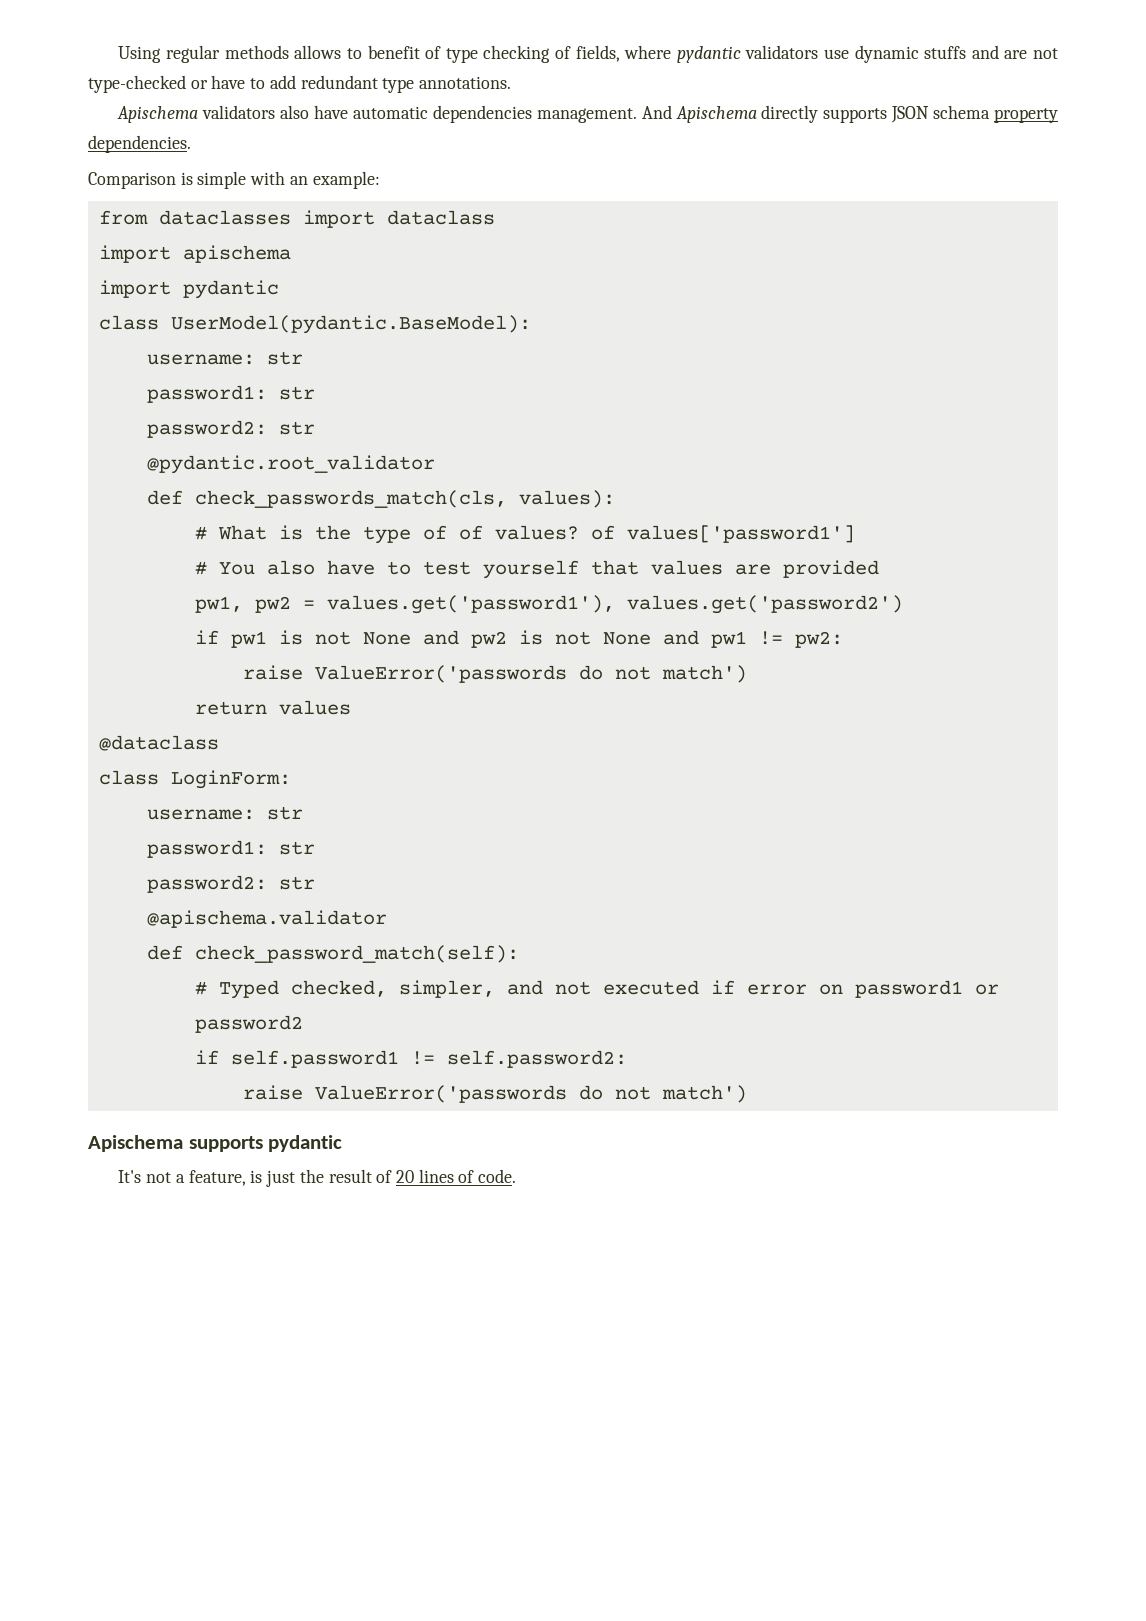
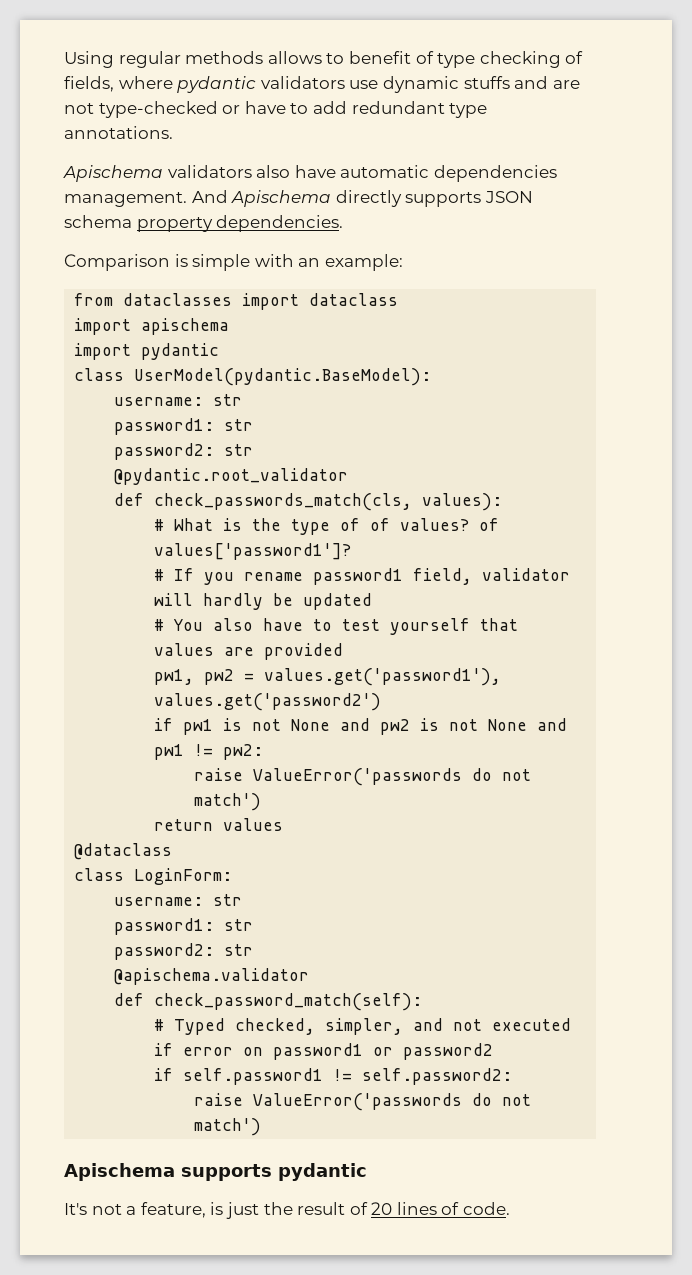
- # What is the type of of values? of values['password1']
+ # What is the type of of values? of values['password1']?
+ # If you rename password1 field, validator will hardly be updated

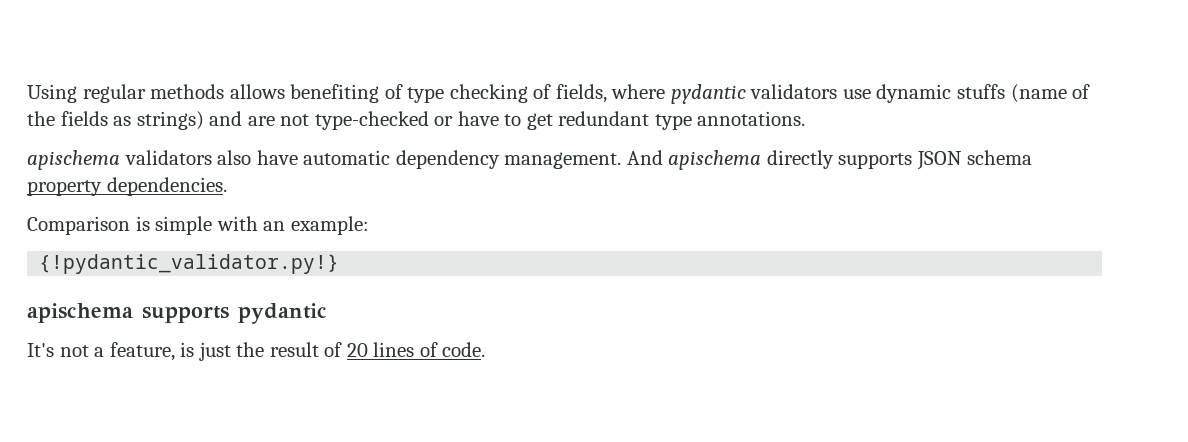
- Using regular methods allows to benefit of type checking of fields, where pydantic validators use dynamic stuffs and are not type-checked or have to add redundant type annotations.
+ Using regular methods allows benefiting of type checking of fields, where pydantic validators use dynamic stuffs (name of the fields as strings) and are not type-checked or have to get redundant type annotations.
- Apischema validators also have automatic dependencies management.
+ apischema validators also have automatic dependency management.
- And Apischema directly supports JSON schema property dependencies.
+ And apischema directly supports JSON schema property dependencies.
- from dataclasses import dataclass
- import apischema
- import pydantic
- class UserModel(pydantic.BaseModel):
- username: str
- password1: str
- password2: str
- @pydantic.root_validator
- def check_passwords_match(cls, values):
- # What is the type of of values? of values['password1']?
- # If you rename password1 field, validator will hardly be updated
- # You also have to test yourself that values are provided
- pw1, pw2 = values.get('password1'), values.get('password2')
- if pw1 is not None and pw2 is not None and pw1 != pw2:
- raise ValueError('passwords do not match')
- return values
- @dataclass
- class LoginForm:
- username: str
- password1: str
- password2: str
- @apischema.validator
- def check_password_match(self):
- # Typed checked, simpler, and not executed if error on password1 or password2
- if self.password1 != self.password2:
- raise ValueError('passwords do not match')
- Apischema supports pydantic
+ {!pydantic_validator.py!}
+ apischema supports pydantic

